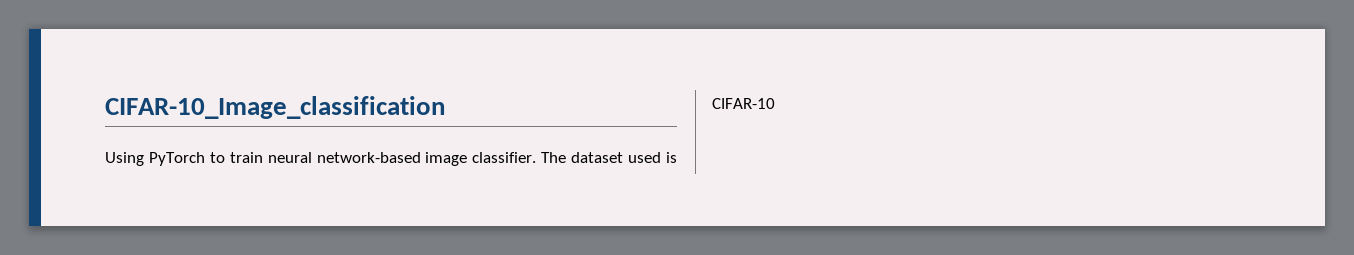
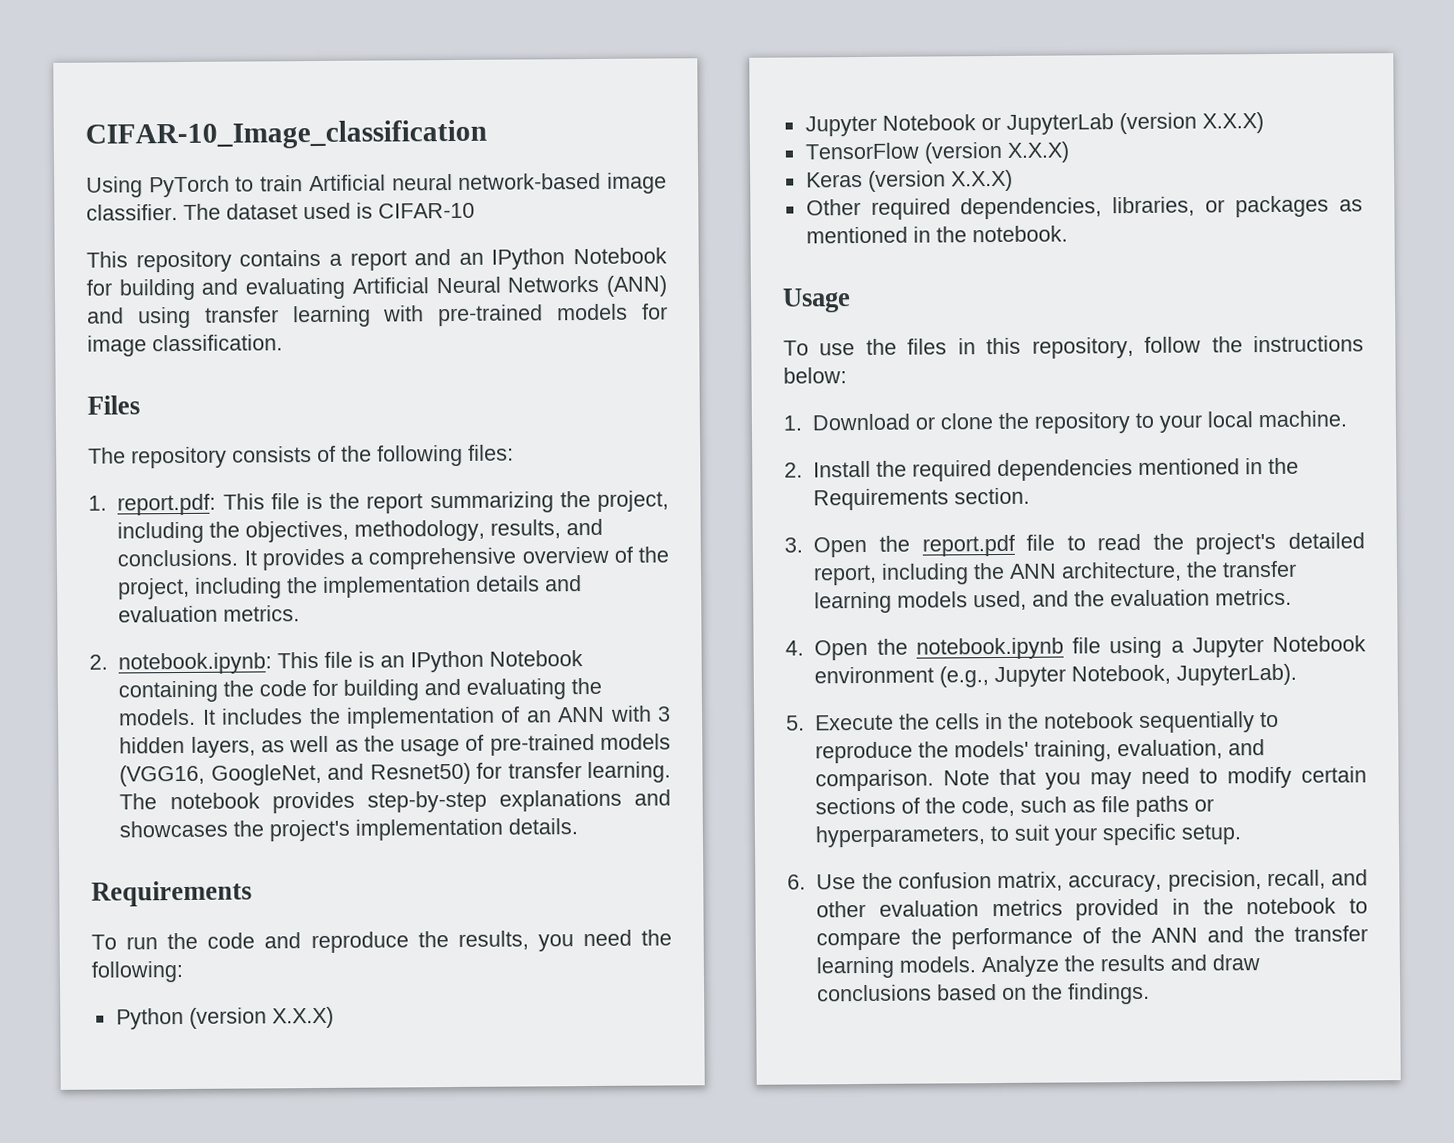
- Using PyTorch to train neural network-based image classifier.
+ Using PyTorch to train Artificial neural network-based image classifier.
+ This repository contains a report and an IPython Notebook for building and evaluating Artificial Neural Networks (ANN) and using transfer learning with pre-trained models for image classification.
+ Files
+ The repository consists of the following files:
+ 1. report.pdf: This file is the report summarizing the project, including the objectives, methodology, results, and conclusions. It provides a comprehensive overview of the project, including the implementation details and evaluation metrics.
+ 2. notebook.ipynb: This file is an IPython Notebook containing the code for building and evaluating the models. It includes the implementation of an ANN with 3 hidden layers, as well as the usage of pre-trained models (VGG16, GoogleNet, and Resnet50) for transfer learning. The notebook provides step-by-step explanations and showcases the project's implementation details.
+ Requirements
+ To run the code and reproduce the results, you need the following:
+ Python (version X.X.X)
+ Jupyter Notebook or JupyterLab (version X.X.X)
+ TensorFlow (version X.X.X)
+ Keras (version X.X.X)
+ Other required dependencies, libraries, or packages as mentioned in the notebook.
+ Usage
+ To use the files in this repository, follow the instructions below:
+ 1. Download or clone the repository to your local machine.
+ 2. Install the required dependencies mentioned in the Requirements section.
+ 3. Open the report.pdf file to read the project's detailed report, including the ANN architecture, the transfer learning models used, and the evaluation metrics.
+ 4. Open the notebook.ipynb file using a Jupyter Notebook environment (e.g., Jupyter Notebook, JupyterLab).
+ 5. Execute the cells in the notebook sequentially to reproduce the models' training, evaluation, and comparison. Note that you may need to modify certain sections of the code, such as file paths or hyperparameters, to suit your specific setup.
+ 6. Use the confusion matrix, accuracy, precision, recall, and other evaluation metrics provided in the notebook to compare the performance of the ANN and the transfer learning models. Analyze the results and draw conclusions based on the findings.

